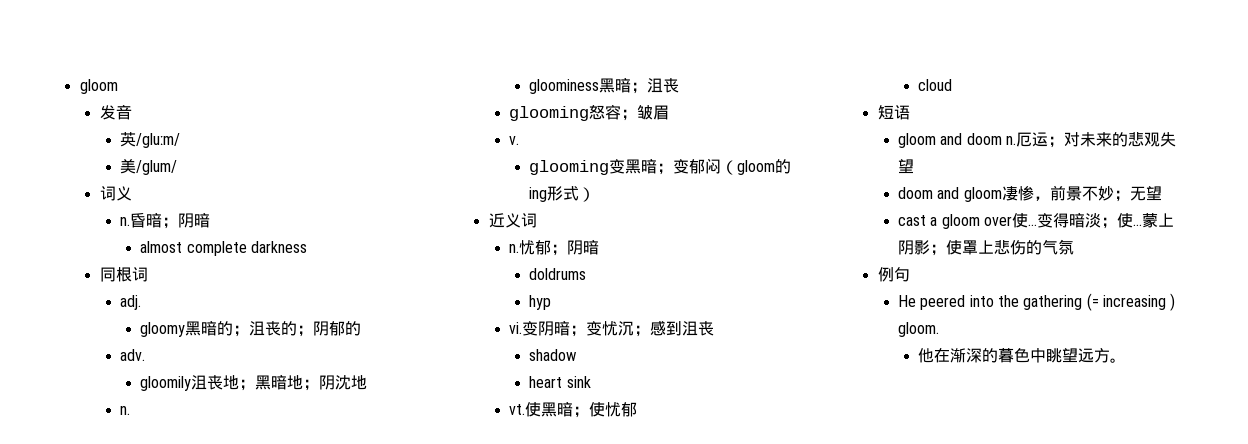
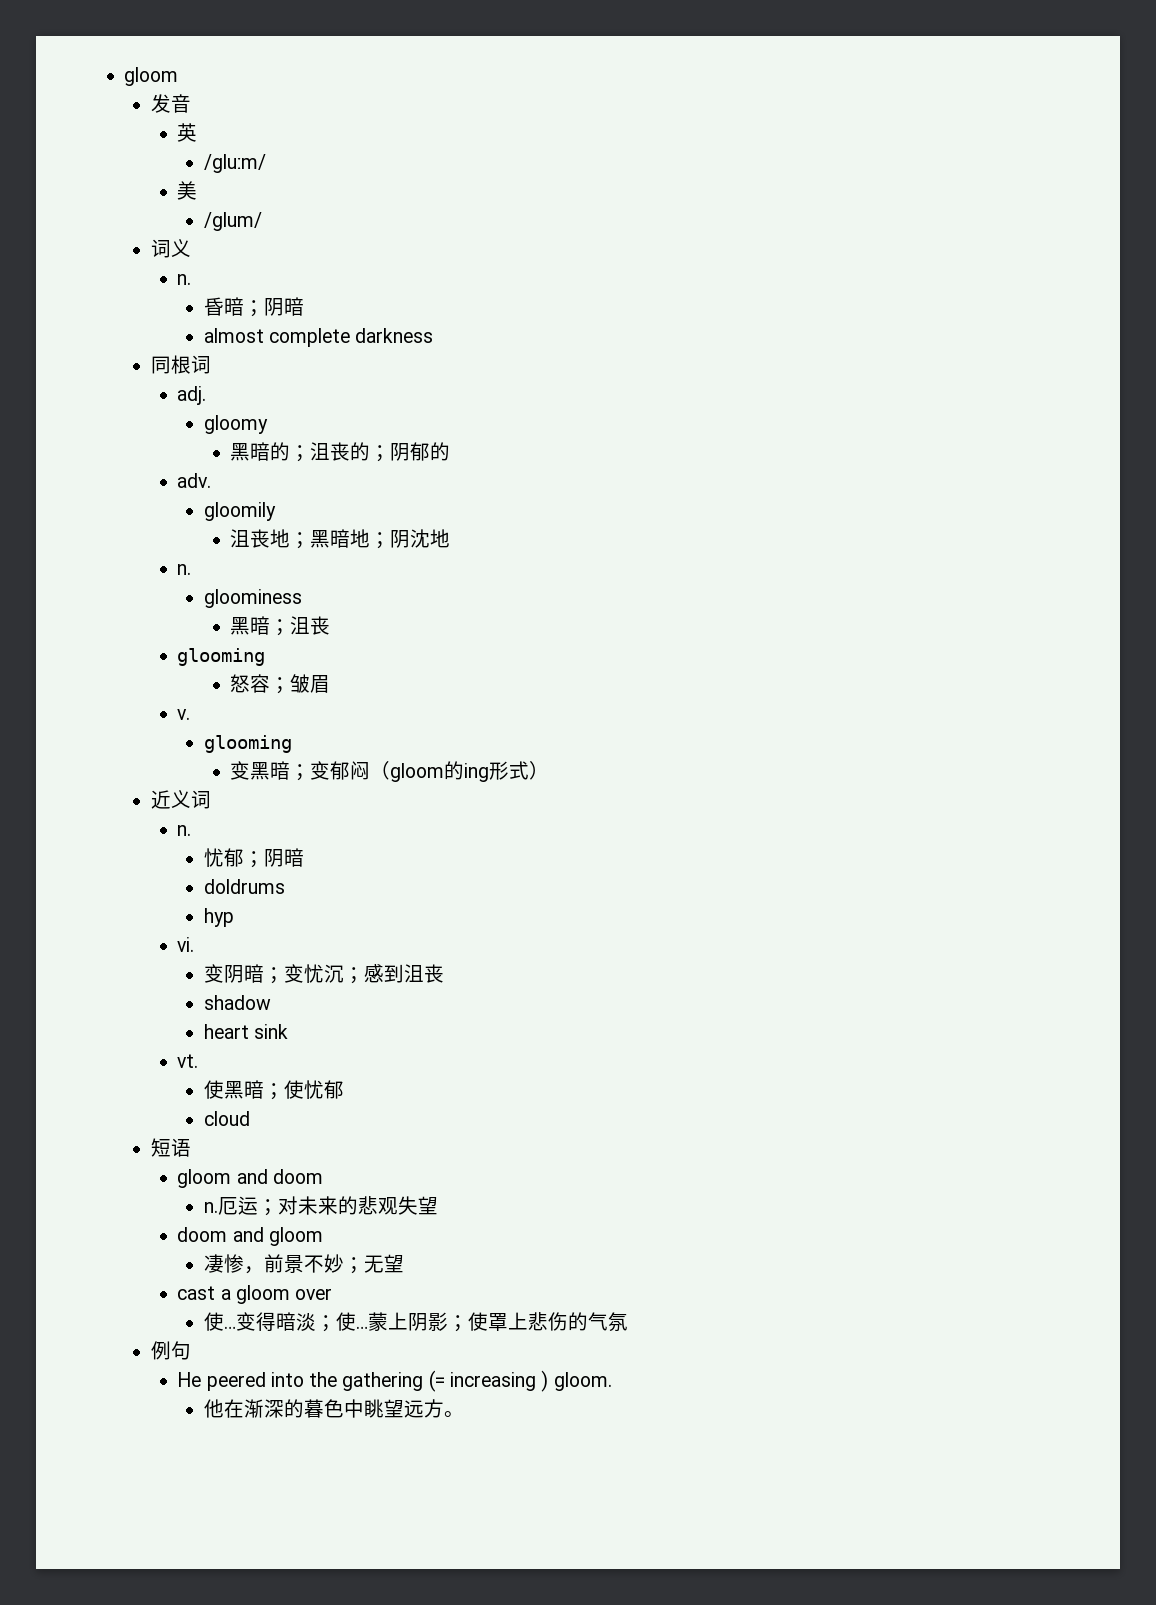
- 英/gluːm/
+ 英
+ /gluːm/
- 美/ɡlum/
+ 美
+ /ɡlum/
  词义
- n.昏暗；阴暗
+ n.
+ 昏暗；阴暗
- gloomy黑暗的；沮丧的；阴郁的
+ gloomy
+ 黑暗的；沮丧的；阴郁的
- gloomily沮丧地；黑暗地；阴沈地
+ gloomily
+ 沮丧地；黑暗地；阴沈地
- gloominess黑暗；沮丧
- glooming怒容；皱眉
+ gloominess
+ 黑暗；沮丧
+ glooming
+ 怒容；皱眉
  v.
- glooming变黑暗；变郁闷（gloom的ing形式）
+ glooming
+ 变黑暗；变郁闷（gloom的ing形式）
  近义词
- n.忧郁；阴暗
+ n.
+ 忧郁；阴暗
- vi.变阴暗；变忧沉；感到沮丧
+ vi.
+ 变阴暗；变忧沉；感到沮丧
- vt.使黑暗；使忧郁
+ vt.
+ 使黑暗；使忧郁
- gloom and doom n.
+ gloom and doom
+ n.
- doom and gloom凄惨，前景不妙；无望
+ doom and gloom
+ 凄惨，前景不妙；无望
- cast a gloom over使…
+ cast a gloom over
+ 使…

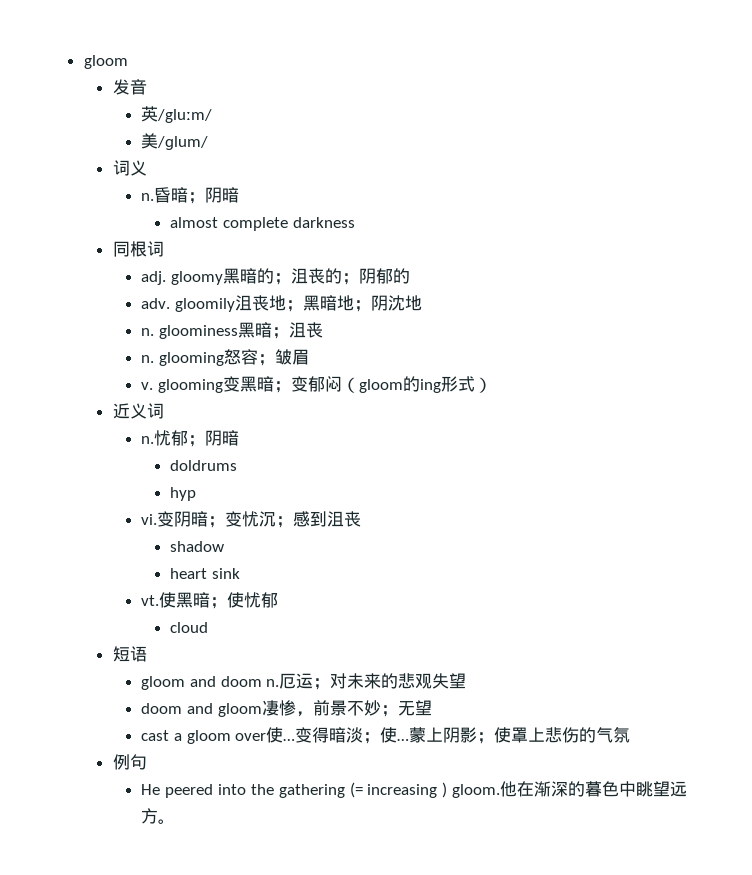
- 英
- /gluːm/
+ 英/gluːm/
- 美
- /ɡlum/
+ 美/ɡlum/
  词义
- n.
- 昏暗；阴暗
+ n.昏暗；阴暗
- adj.
- gloomy
- 黑暗的；沮丧的；阴郁的
+ adj. gloomy黑暗的；沮丧的；阴郁的
- adv.
- gloomily
- 沮丧地；黑暗地；阴沈地
- n.
- gloominess
- 黑暗；沮丧
- glooming
- 怒容；皱眉
+ adv. gloomily沮丧地；黑暗地；阴沈地
+ n. gloominess黑暗；沮丧
+ n. glooming怒容；皱眉
- v.
- glooming
- 变黑暗；变郁闷（gloom的ing形式）
+ v. glooming变黑暗；变郁闷（gloom的ing形式）
  近义词
- n.
- 忧郁；阴暗
+ n.忧郁；阴暗
- vi.
- 变阴暗；变忧沉；感到沮丧
+ vi.变阴暗；变忧沉；感到沮丧
- vt.
- 使黑暗；使忧郁
+ vt.使黑暗；使忧郁
- gloom and doom
- n.
+ gloom and doom n.
- doom and gloom
- 凄惨，前景不妙；无望
+ doom and gloom凄惨，前景不妙；无望
- cast a gloom over
- 使…
+ cast a gloom over使…
- He peered into the gathering (= increasing ) gloom.
- 他在渐深的暮色中眺望远方。
+ He peered into the gathering (= increasing ) gloom.他在渐深的暮色中眺望远方。

